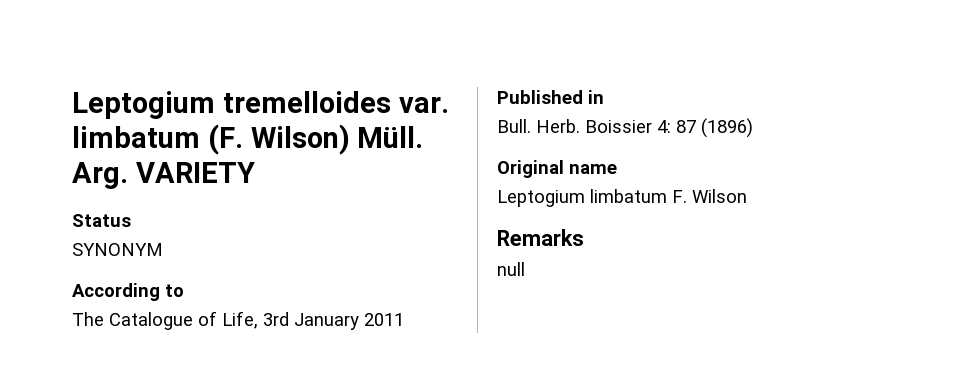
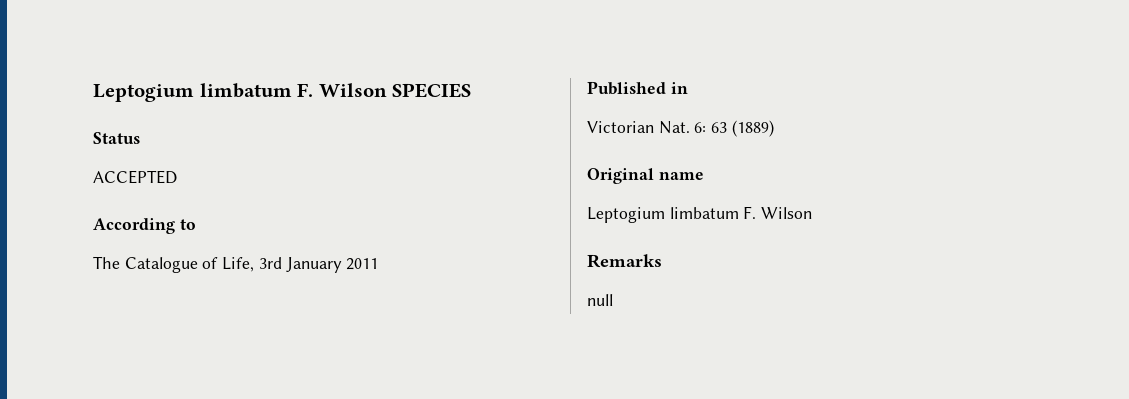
- Leptogium tremelloides var. limbatum (F. Wilson) Müll. Arg. VARIETY
+ Leptogium limbatum F. Wilson SPECIES
- SYNONYM
+ ACCEPTED
- Bull. Herb. Boissier 4: 87 (1896)
+ Victorian Nat. 6: 63 (1889)

